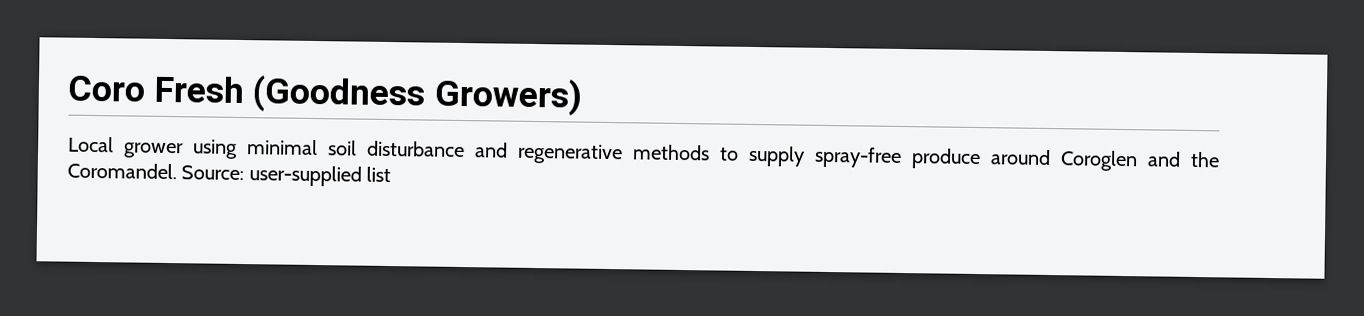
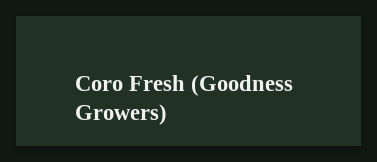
- Local grower using minimal soil disturbance and regenerative methods to supply spray-free produce around Coroglen and the Coromandel. Source: user-supplied list

